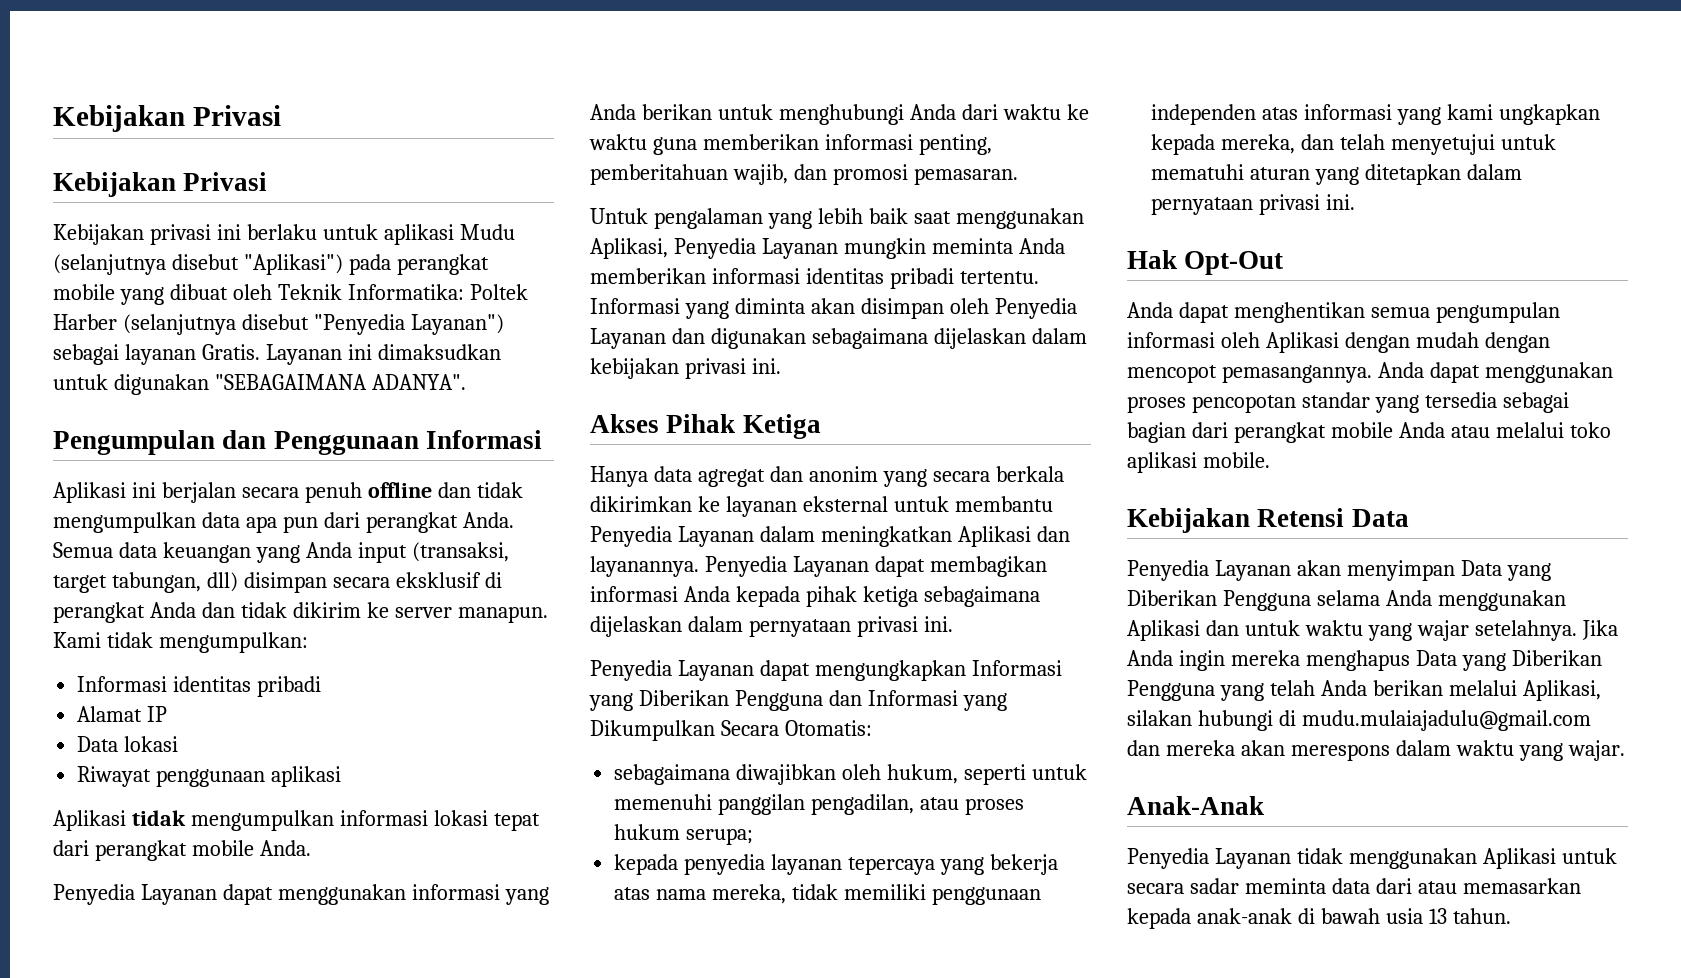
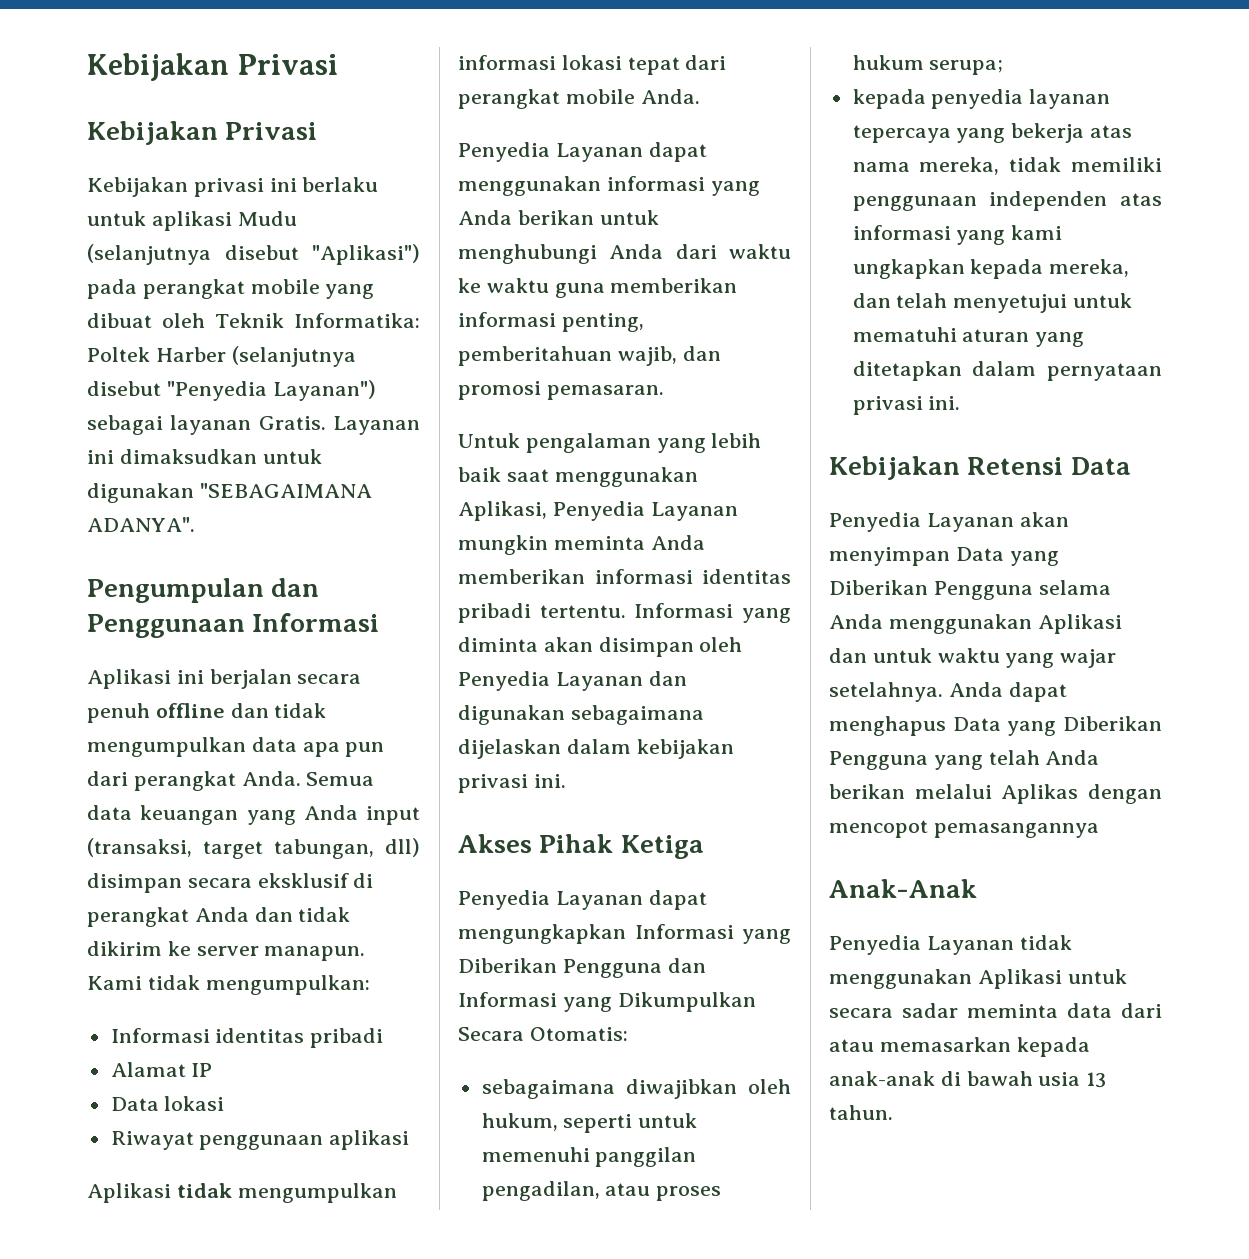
- Hanya data agregat dan anonim yang secara berkala dikirimkan ke layanan eksternal untuk membantu Penyedia Layanan dalam meningkatkan Aplikasi dan layanannya. Penyedia Layanan dapat membagikan informasi Anda kepada pihak ketiga sebagaimana dijelaskan dalam pernyataan privasi ini.
- Hak Opt-Out
- Anda dapat menghentikan semua pengumpulan informasi oleh Aplikasi dengan mudah dengan mencopot pemasangannya. Anda dapat menggunakan proses pencopotan standar yang tersedia sebagai bagian dari perangkat mobile Anda atau melalui toko aplikasi mobile.
- Jika Anda ingin mereka menghapus Data yang Diberikan Pengguna yang telah Anda berikan melalui Aplikasi, silakan hubungi di mudu.mulaiajadulu@gmail.com dan mereka akan merespons dalam waktu yang wajar.
+ Anda dapat menghapus Data yang Diberikan Pengguna yang telah Anda berikan melalui Aplikas dengan mencopot pemasangannya

